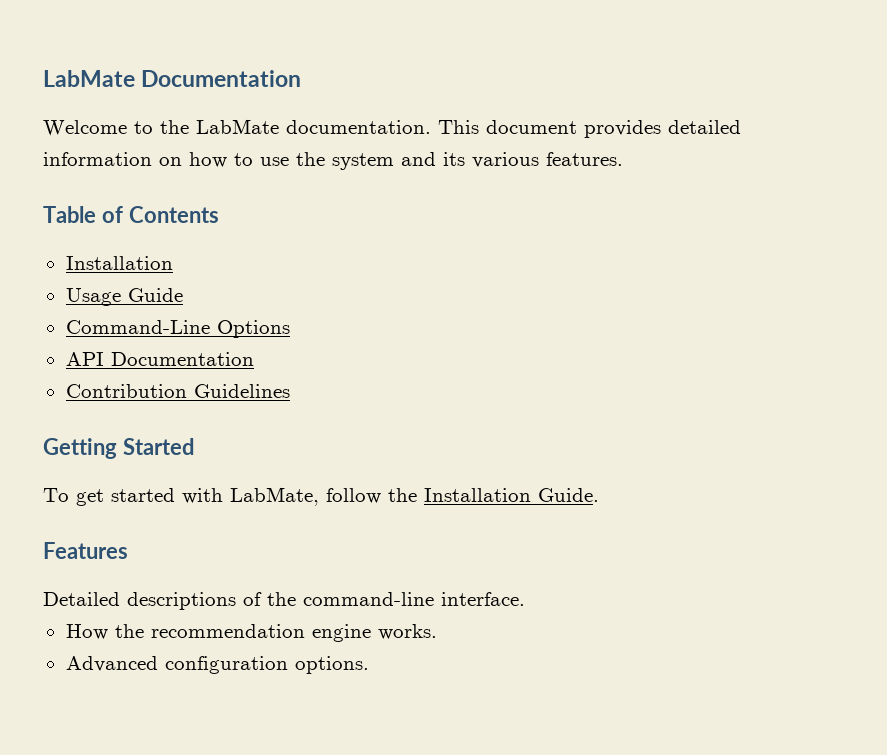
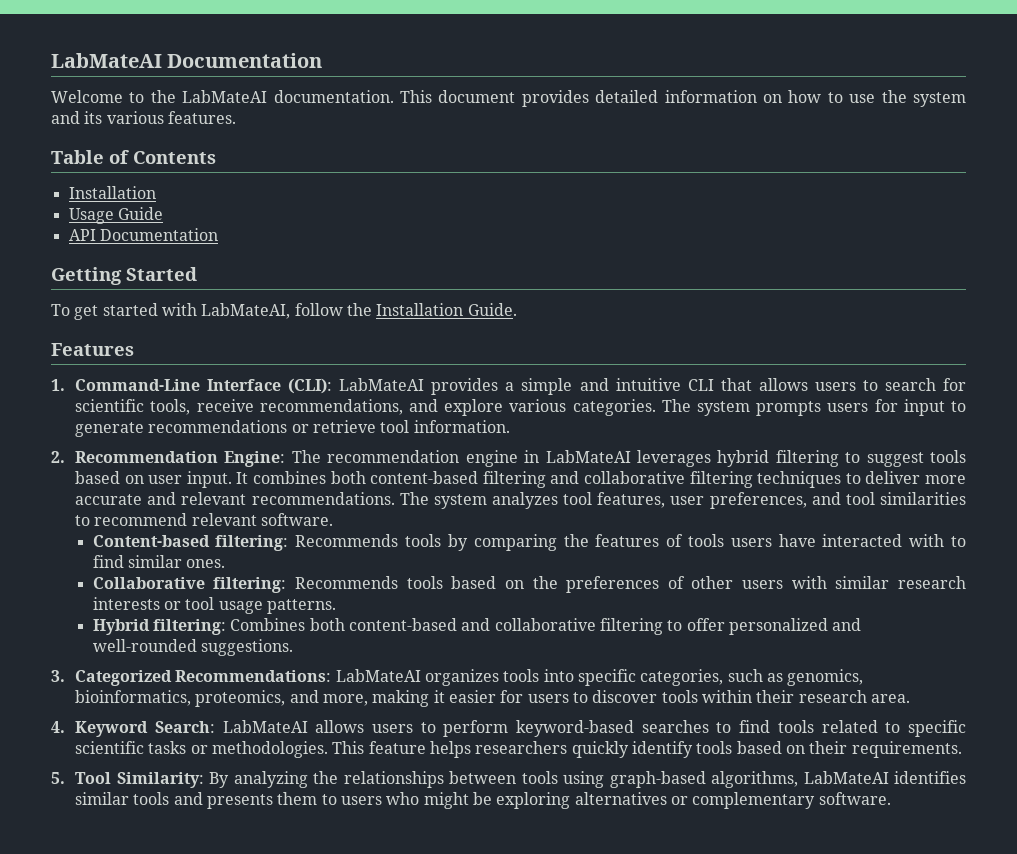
- LabMate Documentation
+ LabMateAI Documentation
- Welcome to the LabMate documentation.
+ Welcome to the LabMateAI documentation.
- Command-Line Options
- Contribution Guidelines
- To get started with LabMate, follow the Installation Guide.
+ To get started with LabMateAI, follow the Installation Guide.
- Detailed descriptions of the command-line interface.
- How the recommendation engine works.
- Advanced configuration options.
+ 1. Command-Line Interface (CLI): LabMateAI provides a simple and intuitive CLI that allows users to search for scientific tools, receive recommendations, and explore various categories. The system prompts users for input to generate recommendations or retrieve tool information.
+ 2. Recommendation Engine: The recommendation engine in LabMateAI leverages hybrid filtering to suggest tools based on user input. It combines both content-based filtering and collaborative filtering techniques to deliver more accurate and relevant recommendations. The system analyzes tool features, user preferences, and tool similarities to recommend relevant software.
+ Content-based filtering: Recommends tools by comparing the features of tools users have interacted with to find similar ones.
+ Collaborative filtering: Recommends tools based on the preferences of other users with similar research interests or tool usage patterns.
+ Hybrid filtering: Combines both content-based and collaborative filtering to offer personalized and well-rounded suggestions.
+ 3. Categorized Recommendations: LabMateAI organizes tools into specific categories, such as genomics, bioinformatics, proteomics, and more, making it easier for users to discover tools within their research area.
+ 4. Keyword Search: LabMateAI allows users to perform keyword-based searches to find tools related to specific scientific tasks or methodologies. This feature helps researchers quickly identify tools based on their requirements.
+ 5. Tool Similarity: By analyzing the relationships between tools using graph-based algorithms, LabMateAI identifies similar tools and presents them to users who might be exploring alternatives or complementary software.

